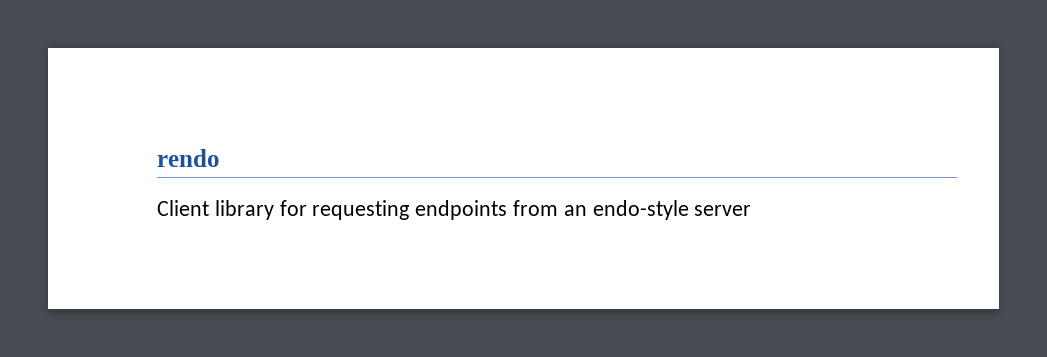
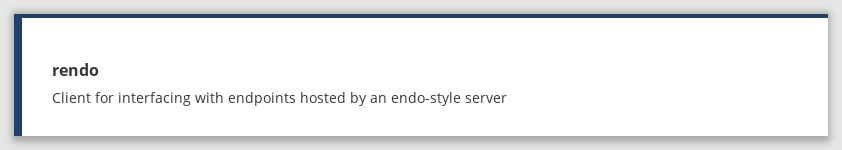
- Client library for requesting endpoints from an endo-style server
+ Client for interfacing with endpoints hosted by an endo-style server

